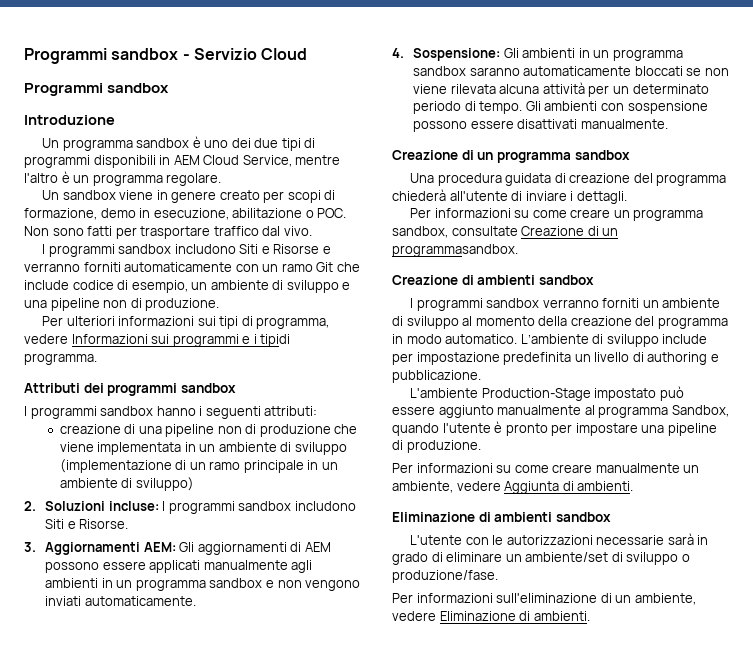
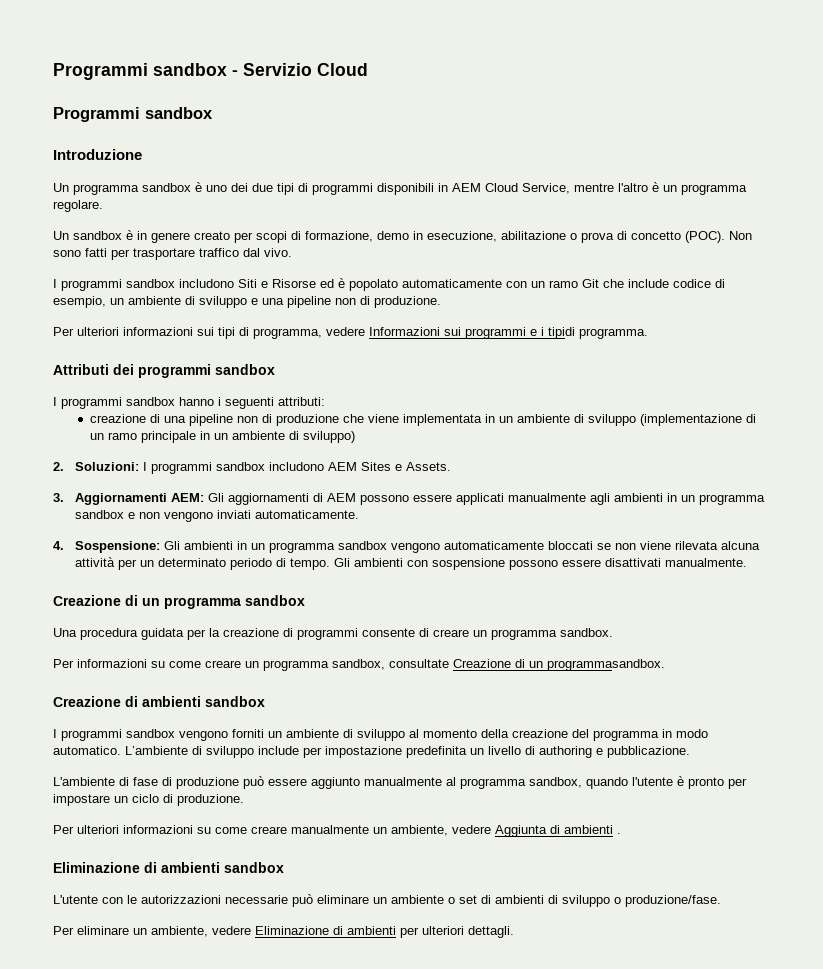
- Un sandbox viene in genere creato per scopi di formazione, demo in esecuzione, abilitazione o POC. Non sono fatti per trasportare traffico dal vivo.
+ Un sandbox è in genere creato per scopi di formazione, demo in esecuzione, abilitazione o prova di concetto (POC). Non sono fatti per trasportare traffico dal vivo.
- I programmi sandbox includono Siti e Risorse e verranno forniti automaticamente con un ramo Git che include codice di esempio, un ambiente di sviluppo e una pipeline non di produzione.
+ I programmi sandbox includono Siti e Risorse ed è popolato automaticamente con un ramo Git che include codice di esempio, un ambiente di sviluppo e una pipeline non di produzione.
- 2. Soluzioni incluse: I programmi sandbox includono Siti e Risorse.
+ 2. Soluzioni: I programmi sandbox includono AEM Sites e Assets.
- 4. Sospensione: Gli ambienti in un programma sandbox saranno automaticamente bloccati se non viene rilevata alcuna attività per un determinato periodo di tempo.
+ 4. Sospensione: Gli ambienti in un programma sandbox vengono automaticamente bloccati se non viene rilevata alcuna attività per un determinato periodo di tempo.
- Una procedura guidata di creazione del programma chiederà all'utente di inviare i dettagli.
+ Una procedura guidata per la creazione di programmi consente di creare un programma sandbox.
- I programmi sandbox verranno forniti un ambiente di sviluppo al momento della creazione del programma in modo automatico.
+ I programmi sandbox vengono forniti un ambiente di sviluppo al momento della creazione del programma in modo automatico.
- L'ambiente Production-Stage impostato può essere aggiunto manualmente al programma Sandbox, quando l'utente è pronto per impostare una pipeline di produzione.
- Per informazioni su come creare manualmente un ambiente, vedere Aggiunta di ambienti.
+ L'ambiente di fase di produzione può essere aggiunto manualmente al programma sandbox, quando l'utente è pronto per impostare un ciclo di produzione.
+ Per ulteriori informazioni su come creare manualmente un ambiente, vedere Aggiunta di ambienti .
- L'utente con le autorizzazioni necessarie sarà in grado di eliminare un ambiente/set di sviluppo o produzione/fase.
+ L'utente con le autorizzazioni necessarie può eliminare un ambiente o set di ambienti di sviluppo o produzione/fase.
- Per informazioni sull'eliminazione di un ambiente, vedere Eliminazione di ambienti.
+ Per eliminare un ambiente, vedere Eliminazione di ambienti per ulteriori dettagli.

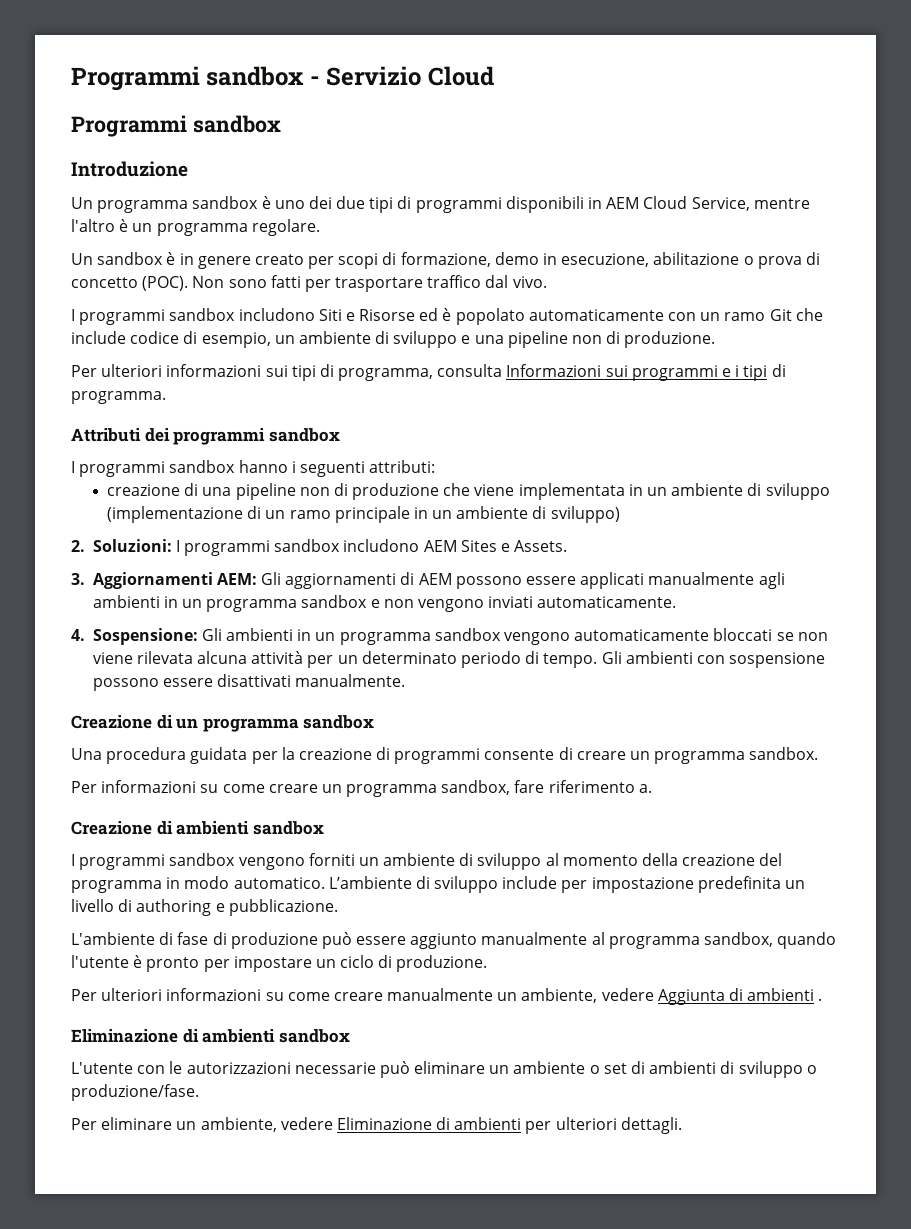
- Per ulteriori informazioni sui tipi di programma, vedere Informazioni sui programmi e i tipidi programma.
+ Per ulteriori informazioni sui tipi di programma, consulta Informazioni sui programmi e i tipi di programma.
- Per informazioni su come creare un programma sandbox, consultate Creazione di un programmasandbox.
+ Per informazioni su come creare un programma sandbox, fare riferimento a.

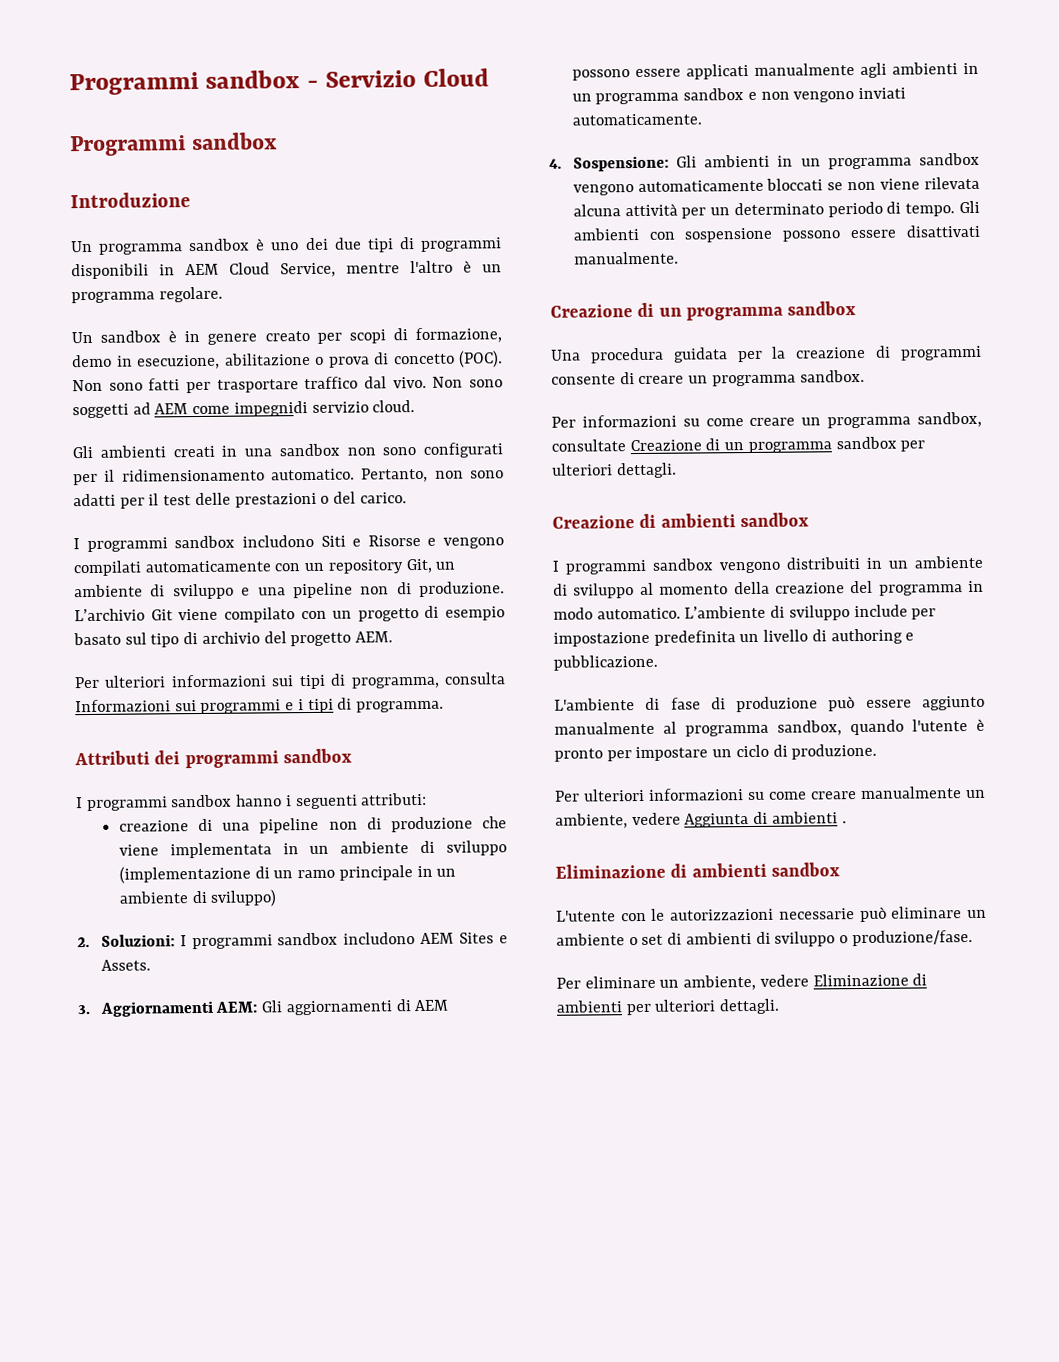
+ Non sono soggetti ad AEM come impegnidi servizio cloud.
+ Gli ambienti creati in una sandbox non sono configurati per il ridimensionamento automatico. Pertanto, non sono adatti per il test delle prestazioni o del carico.
- I programmi sandbox includono Siti e Risorse ed è popolato automaticamente con un ramo Git che include codice di esempio, un ambiente di sviluppo e una pipeline non di produzione.
+ I programmi sandbox includono Siti e Risorse e vengono compilati automaticamente con un repository Git, un ambiente di sviluppo e una pipeline non di produzione. L’archivio Git viene compilato con un progetto di esempio basato sul tipo di archivio del progetto AEM.
- Per informazioni su come creare un programma sandbox, fare riferimento a.
+ Per informazioni su come creare un programma sandbox, consultate Creazione di un programma sandbox per ulteriori dettagli.
- I programmi sandbox vengono forniti un ambiente di sviluppo al momento della creazione del programma in modo automatico.
+ I programmi sandbox vengono distribuiti in un ambiente di sviluppo al momento della creazione del programma in modo automatico.

